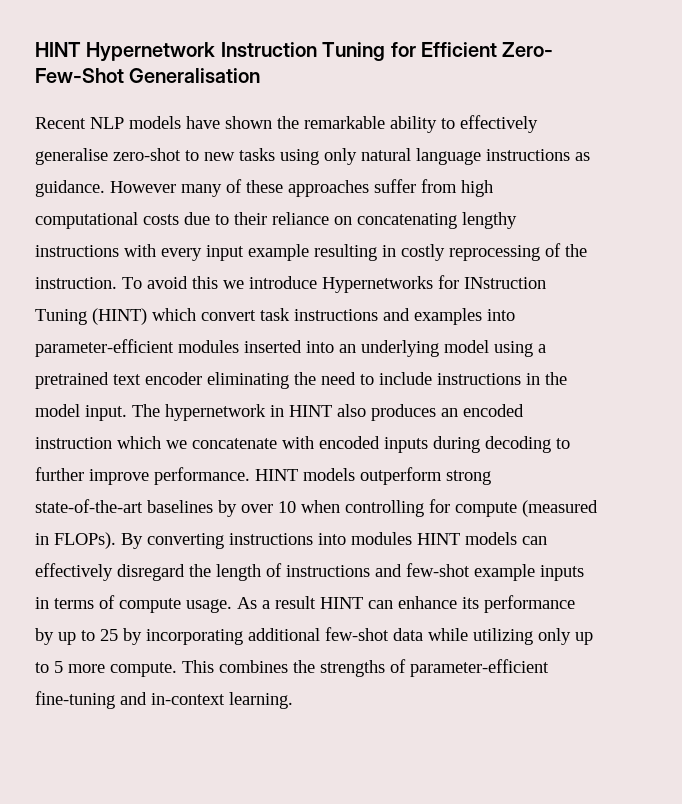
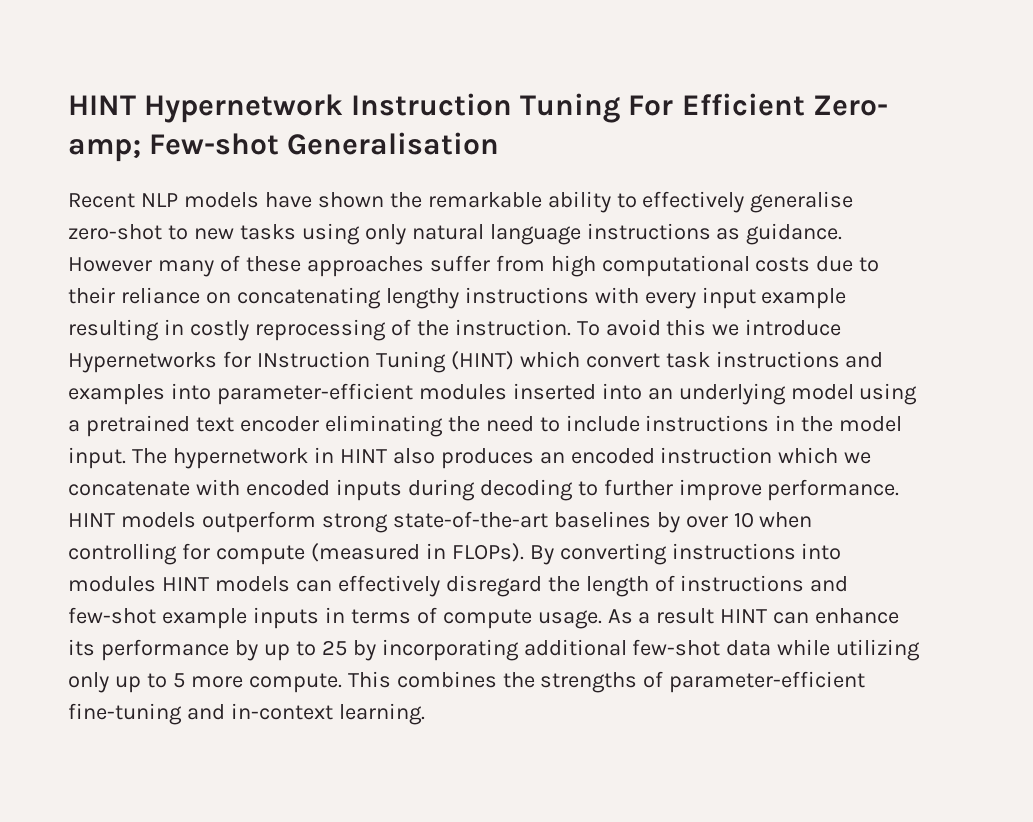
- HINT Hypernetwork Instruction Tuning for Efficient Zero- Few-Shot Generalisation
+ HINT Hypernetwork Instruction Tuning For Efficient Zero- amp; Few-shot Generalisation

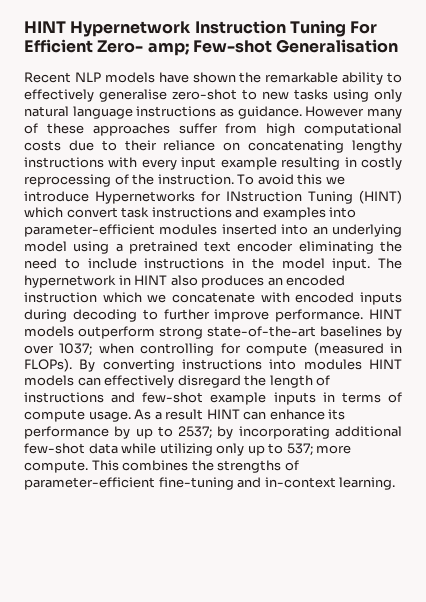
- HINT models outperform strong state-of-the-art baselines by over 10 when controlling for compute (measured in FLOPs).
+ HINT models outperform strong state-of-the-art baselines by over 1037; when controlling for compute (measured in FLOPs).
- As a result HINT can enhance its performance by up to 25 by incorporating additional few-shot data while utilizing only up to 5 more compute.
+ As a result HINT can enhance its performance by up to 2537; by incorporating additional few-shot data while utilizing only up to 537; more compute.

